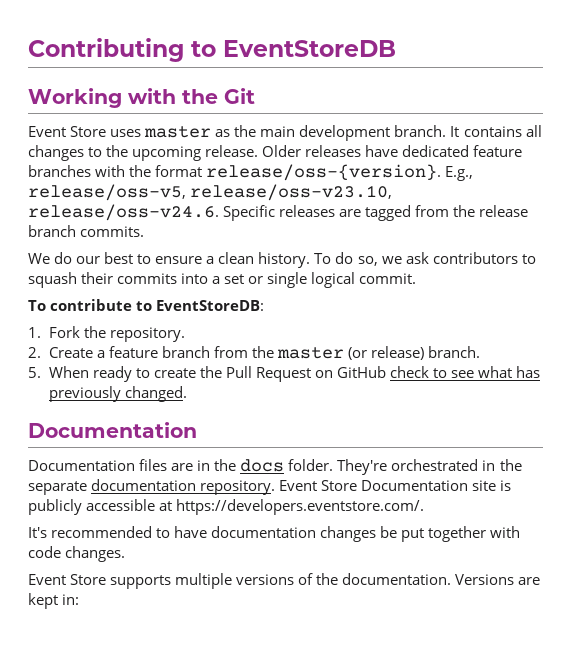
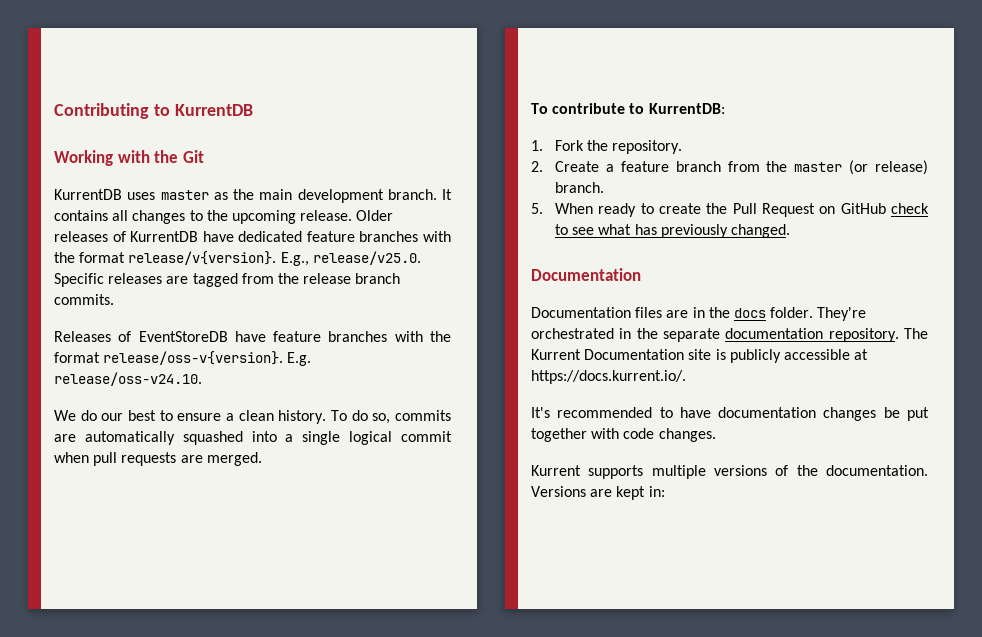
- Contributing to EventStoreDB
+ Contributing to KurrentDB
- Event Store uses master as the main development branch.
+ KurrentDB uses master as the main development branch.
- Older releases have dedicated feature branches with the format release/oss-{version}. E.g., release/oss-v5, release/oss-v23.10, release/oss-v24.6. Specific releases are tagged from the release branch commits.
+ Older releases of KurrentDB have dedicated feature branches with the format release/v{version}. E.g., release/v25.0. Specific releases are tagged from the release branch commits.
+ Releases of EventStoreDB have feature branches with the format release/oss-v{version}. E.g. release/oss-v24.10.
- To do so, we ask contributors to squash their commits into a set or single logical commit.
+ To do so, commits are automatically squashed into a single logical commit when pull requests are merged.
- To contribute to EventStoreDB:
+ To contribute to KurrentDB:
- Event Store Documentation site is publicly accessible at https://developers.eventstore.com/.
+ The Kurrent Documentation site is publicly accessible at https://docs.kurrent.io/.
- Event Store supports multiple versions of the documentation.
+ Kurrent supports multiple versions of the documentation.

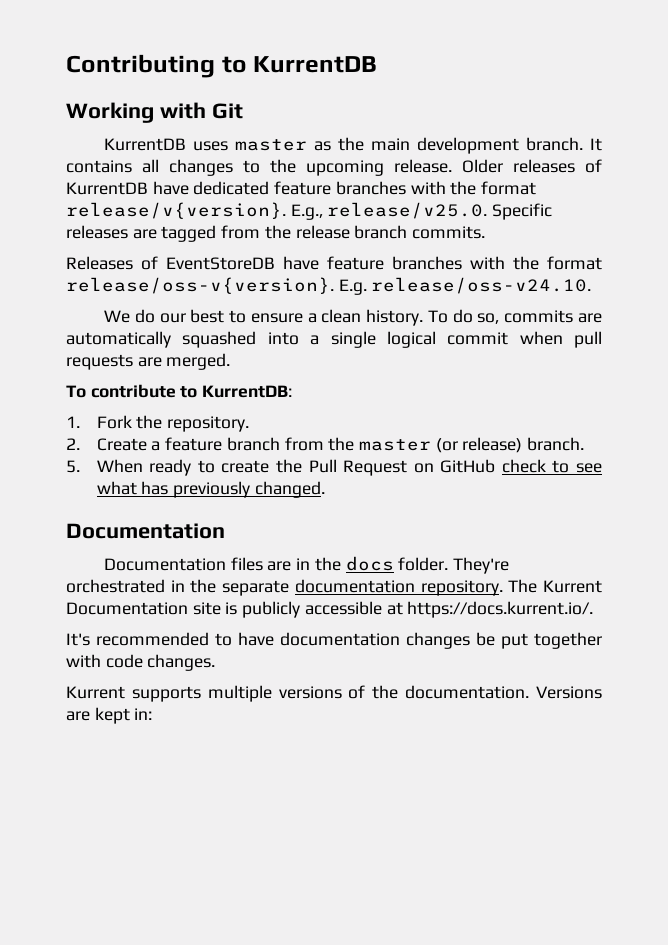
- Working with the Git
+ Working with Git

